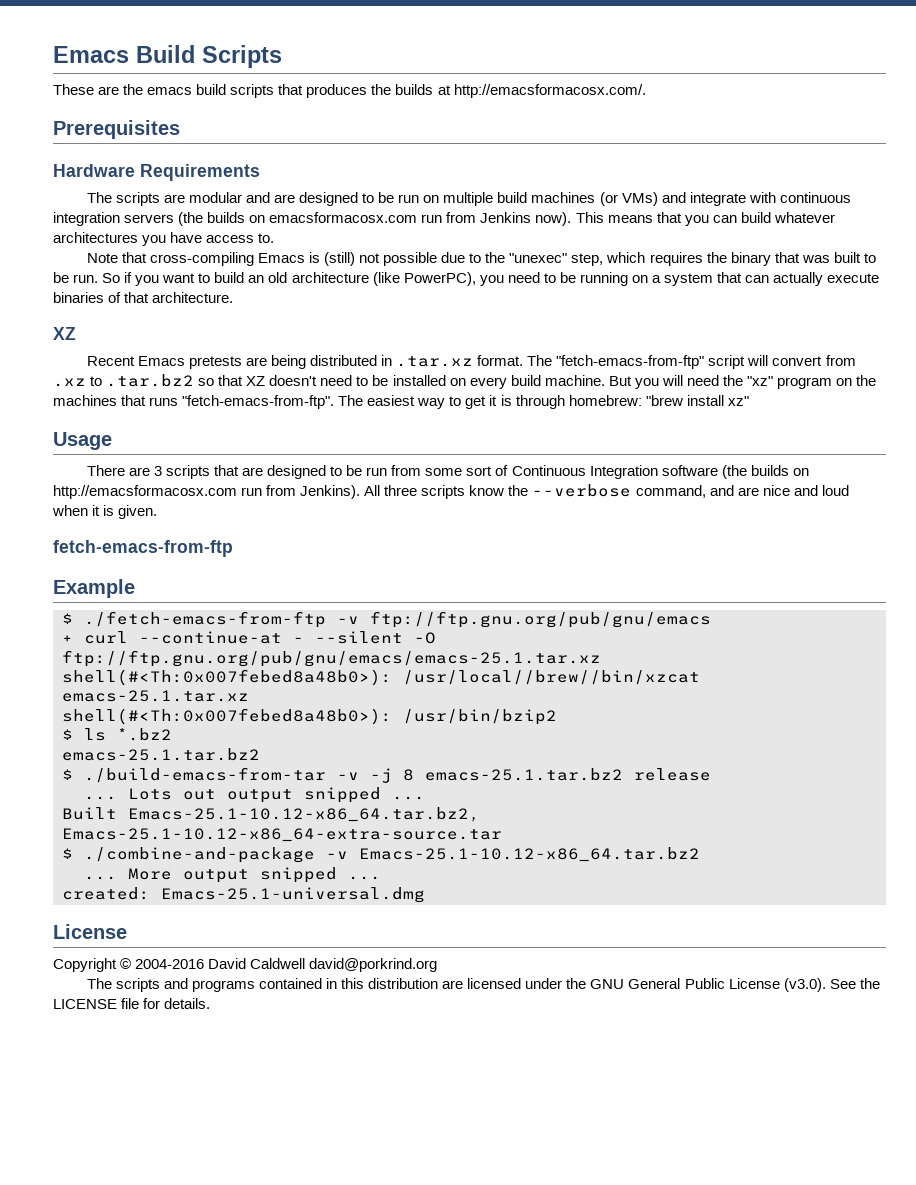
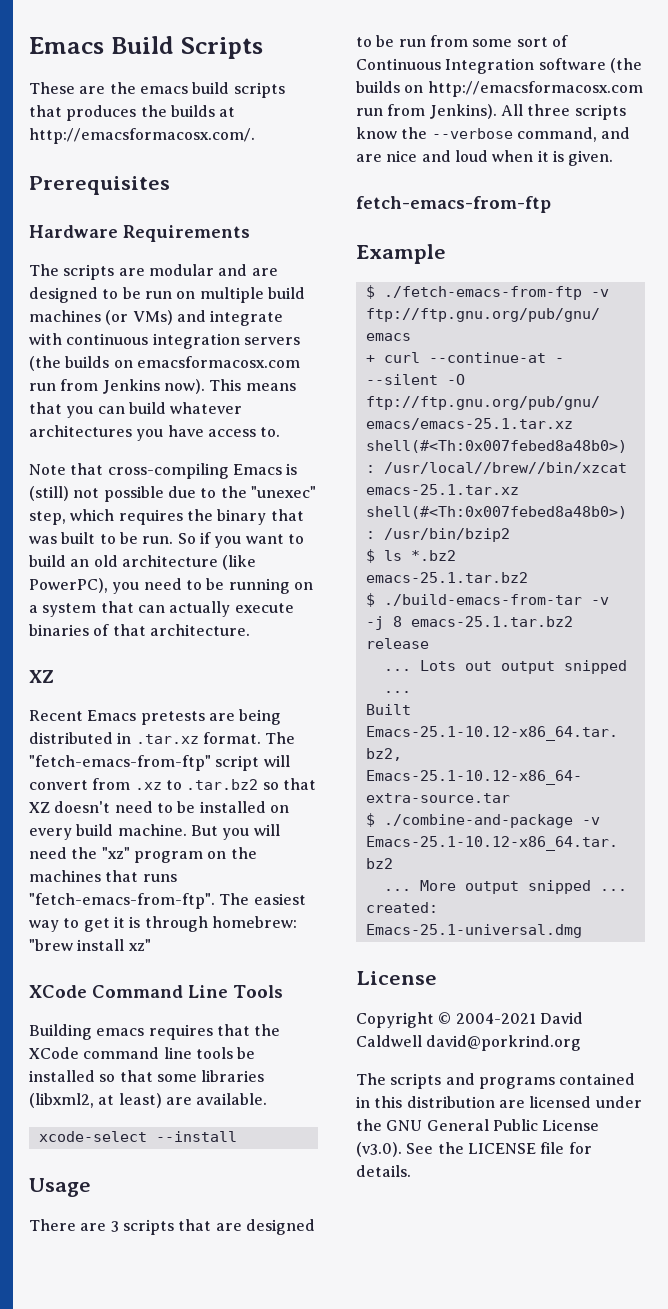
+ XCode Command Line Tools
+ Building emacs requires that the XCode command line tools be installed so that some libraries (libxml2, at least) are available.
+ xcode-select --install
- Copyright © 2004-2016 David Caldwell david@porkrind.org
+ Copyright © 2004-2021 David Caldwell david@porkrind.org

